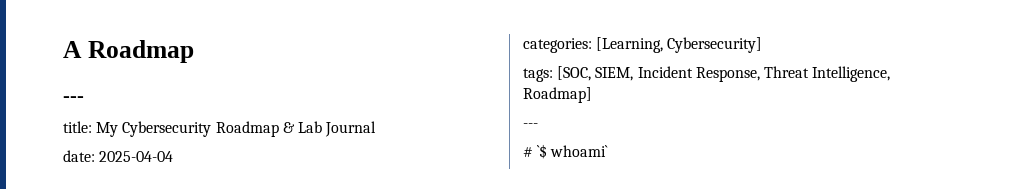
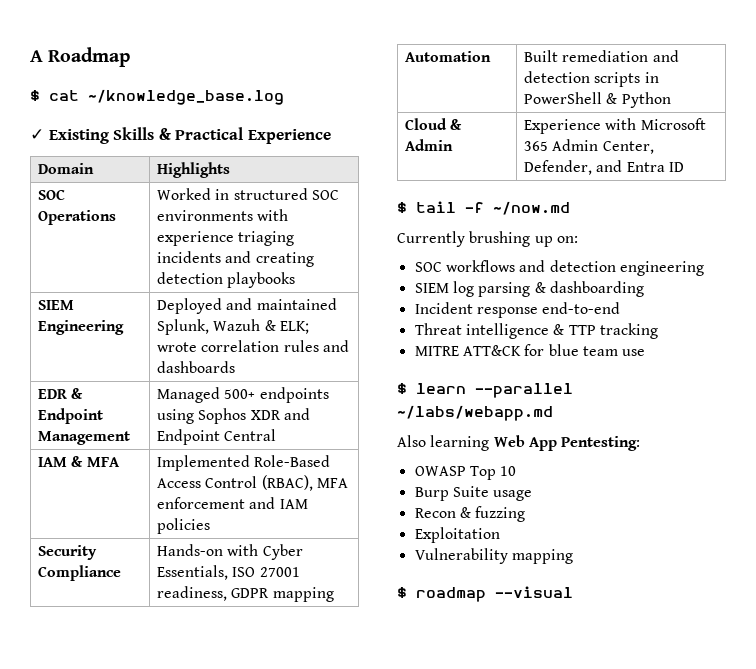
  A Roadmap
- ---
- title: My Cybersecurity Roadmap & Lab Journal
- date: 2025-04-04
- categories: [Learning, Cybersecurity]
- tags: [SOC, SIEM, Incident Response, Threat Intelligence, Roadmap]
- ---
- # `$ whoami`
+ $ cat ~/knowledge_base.log
+ ✓ Existing Skills & Practical Experience
+ Domain | Highlights
+ SOC Operations | Worked in structured SOC environments with experience triaging incidents and creating detection playbooks
+ SIEM Engineering | Deployed and maintained Splunk, Wazuh & ELK; wrote correlation rules and dashboards
+ EDR & Endpoint Management | Managed 500+ endpoints using Sophos XDR and Endpoint Central
+ IAM & MFA | Implemented Role-Based Access Control (RBAC), MFA enforcement and IAM policies
+ Security Compliance | Hands-on with Cyber Essentials, ISO 27001 readiness, GDPR mapping
+ Automation | Built remediation and detection scripts in PowerShell & Python
+ Cloud & Admin | Experience with Microsoft 365 Admin Center, Defender, and Entra ID
+ $ tail -f ~/now.md
+ Currently brushing up on:
+ SOC workflows and detection engineering
+ SIEM log parsing & dashboarding
+ Incident response end-to-end
+ Threat intelligence & TTP tracking
+ MITRE ATT&CK for blue team use
+ $ learn --parallel ~/labs/webapp.md
+ Also learning Web App Pentesting:
+ OWASP Top 10
+ Burp Suite usage
+ Recon & fuzzing
+ Exploitation
+ Vulnerability mapping
+ $ roadmap --visual

